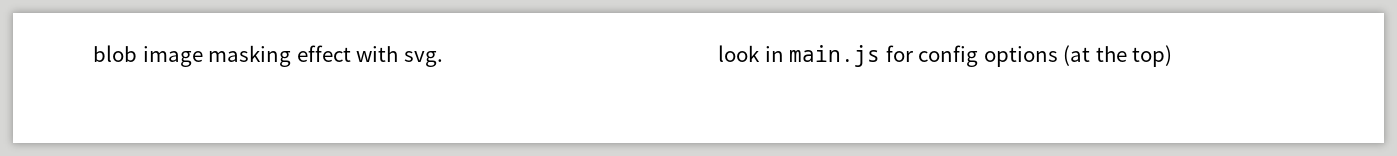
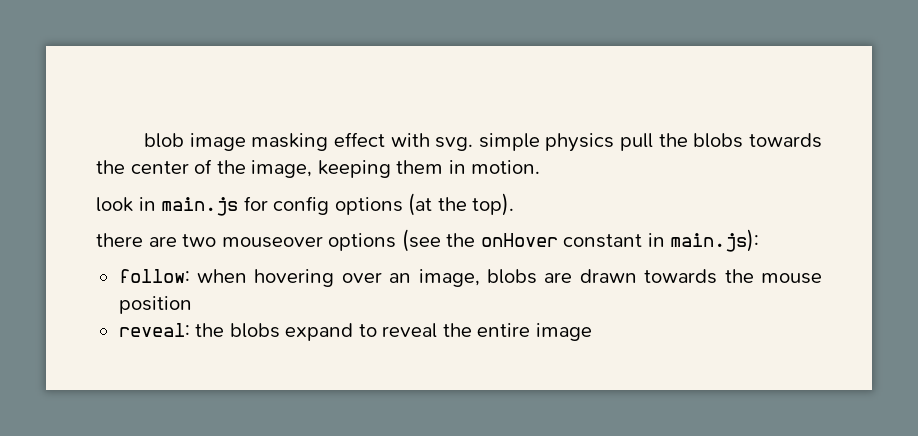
- blob image masking effect with svg.
+ blob image masking effect with svg. simple physics pull the blobs towards the center of the image, keeping them in motion.
- look in main.js for config options (at the top)
+ look in main.js for config options (at the top).
+ there are two mouseover options (see the onHover constant in main.js):
+ follow: when hovering over an image, blobs are drawn towards the mouse position
+ reveal: the blobs expand to reveal the entire image

